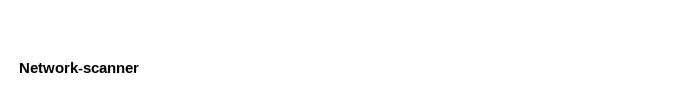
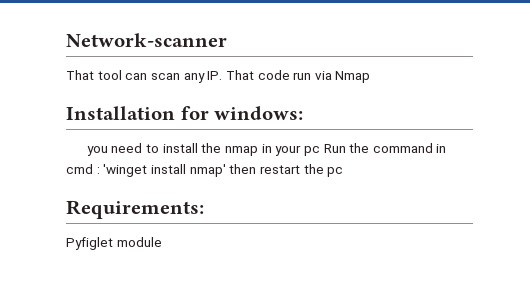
+ That tool can scan any IP. That code run via Nmap
+ Installation for windows:
+ you need to install the nmap in your pc Run the command in cmd : 'winget install nmap' then restart the pc
+ Requirements:
+ Pyfiglet module

